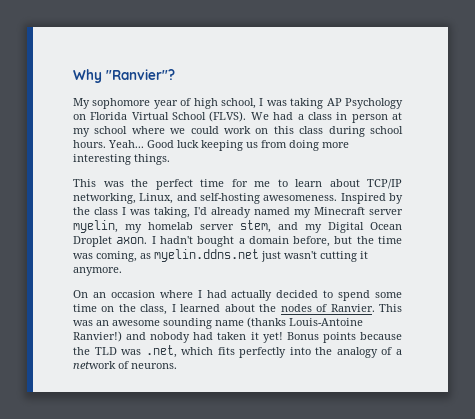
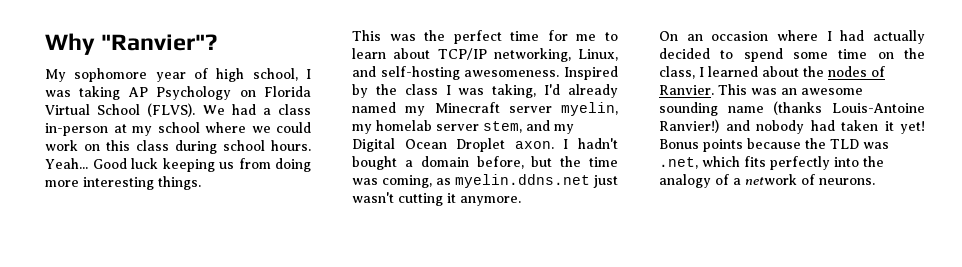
- We had a class in person at my school where we could work on this class during school hours.
+ We had a class in-person at my school where we could work on this class during school hours.

